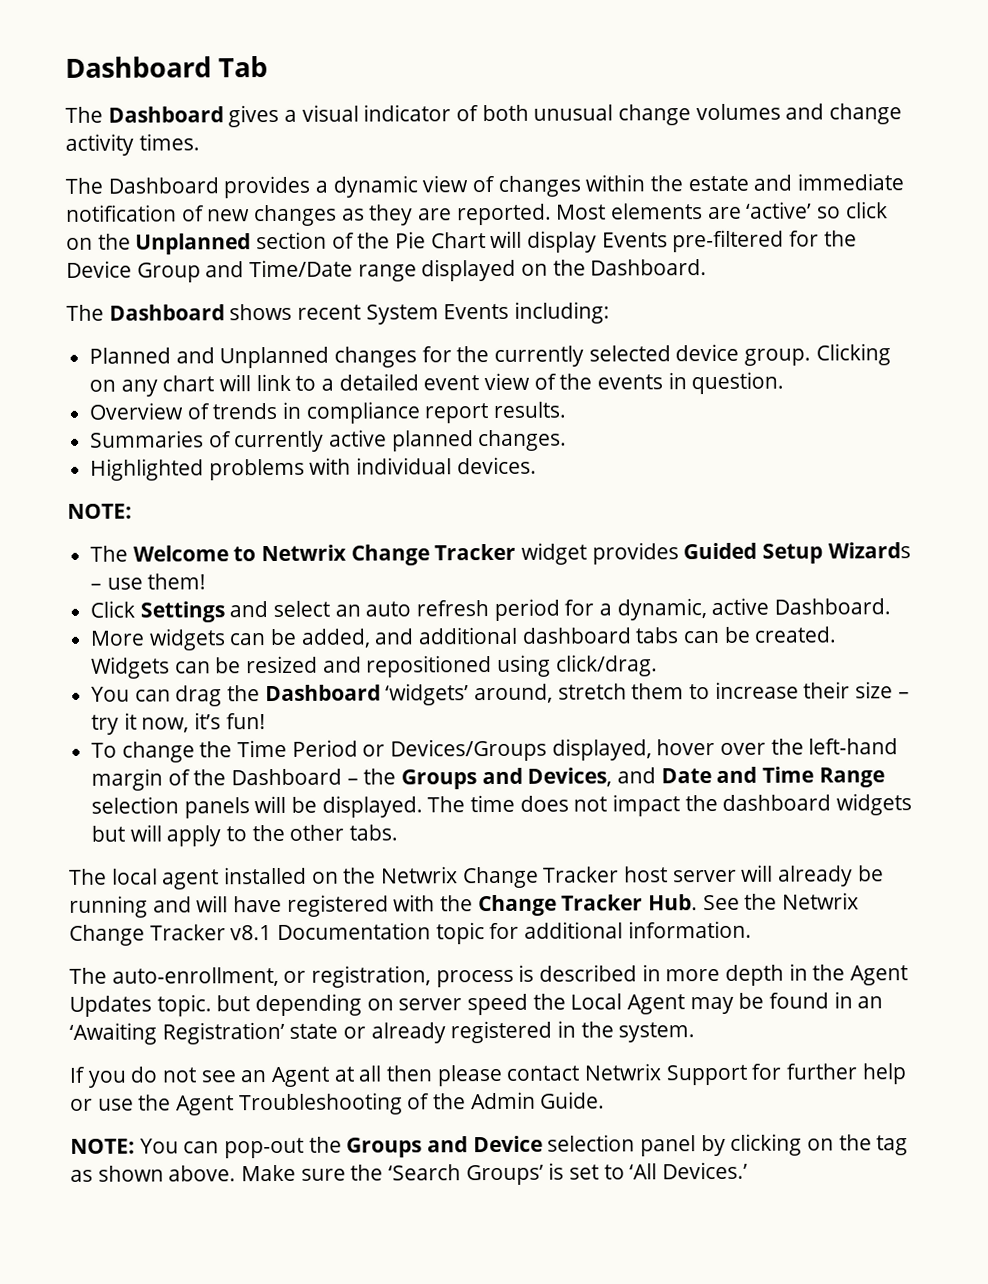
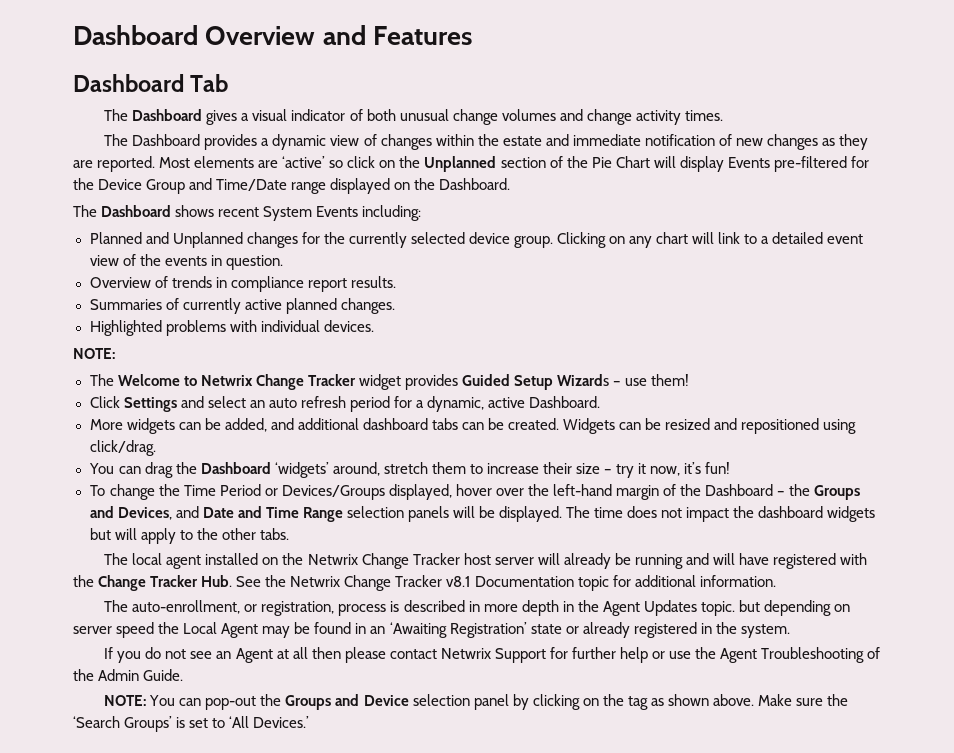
+ Dashboard Overview and Features

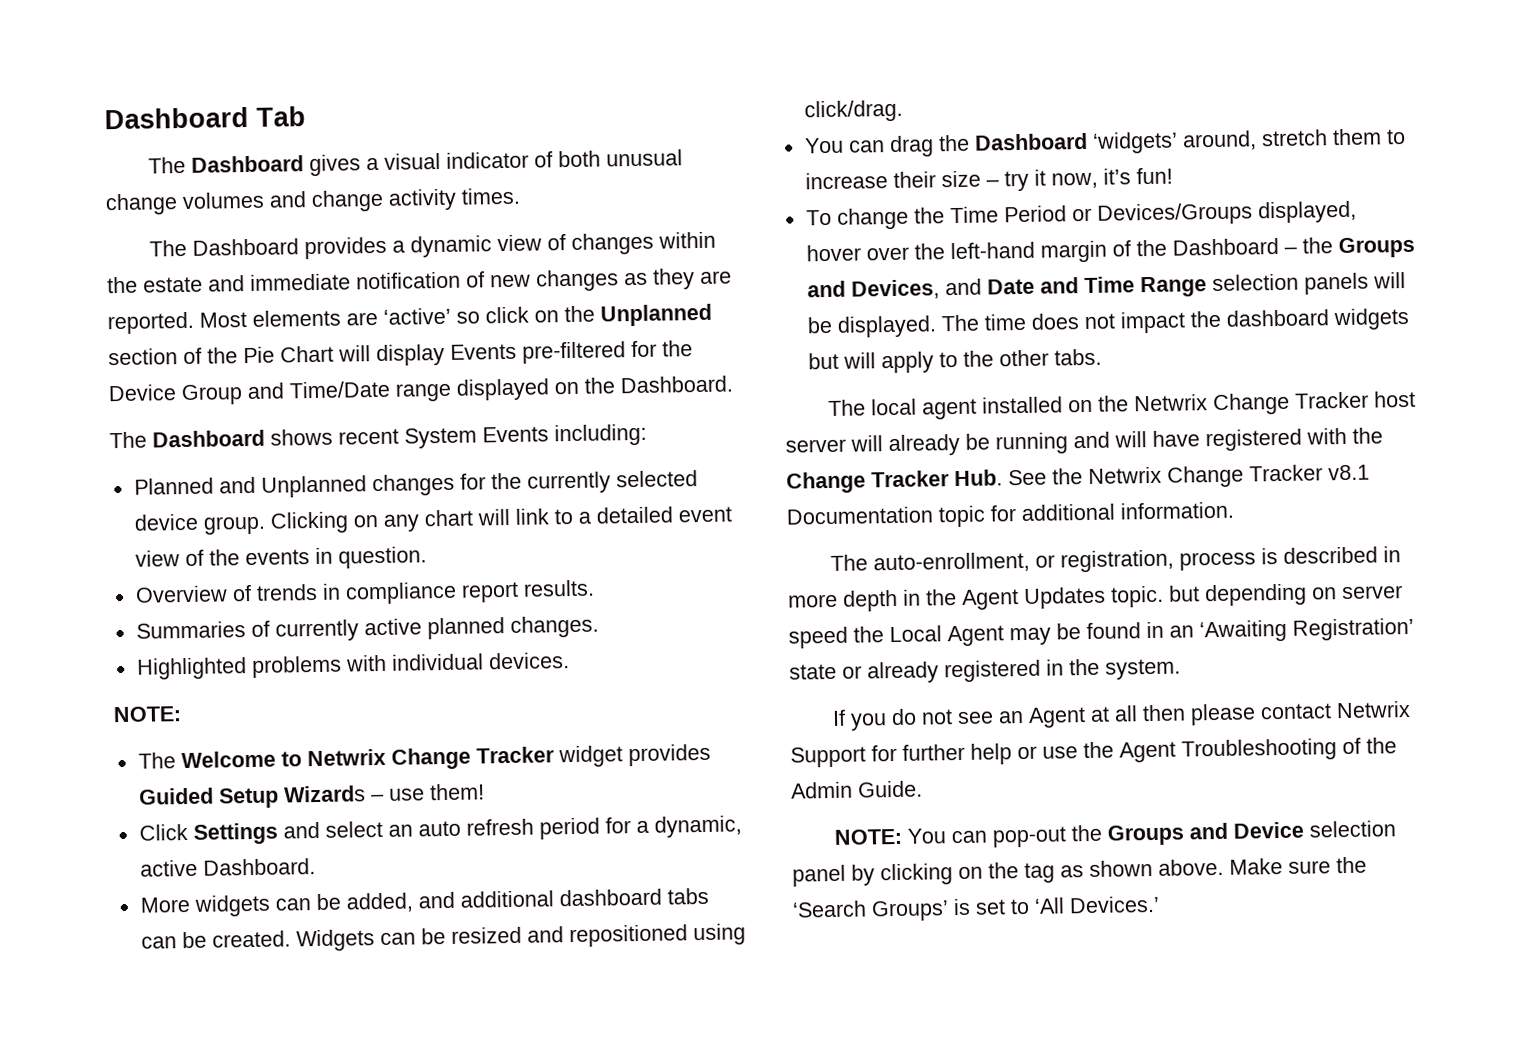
- Dashboard Overview and Features

